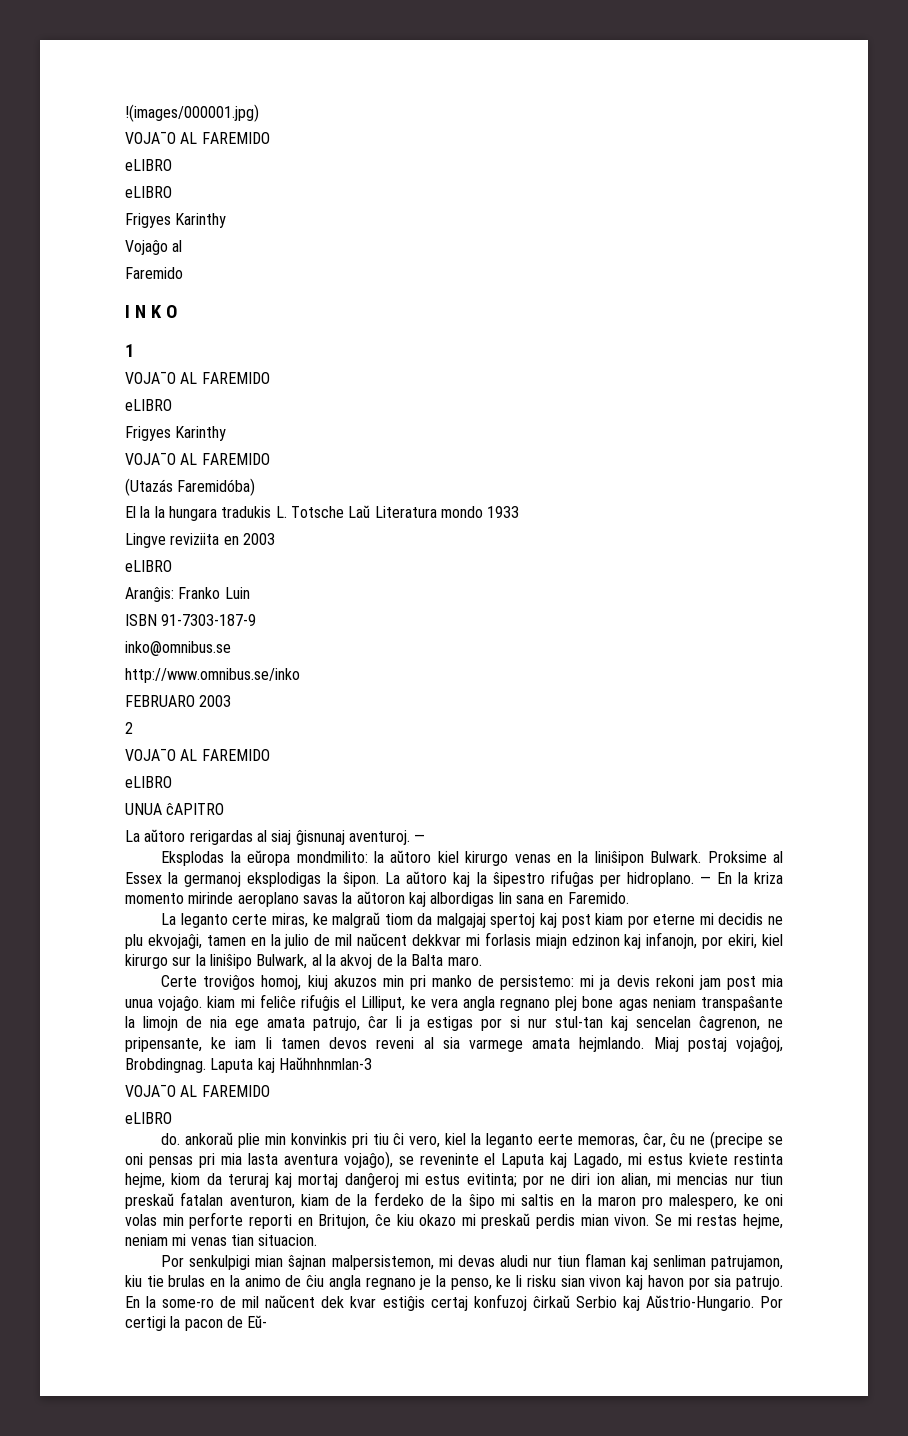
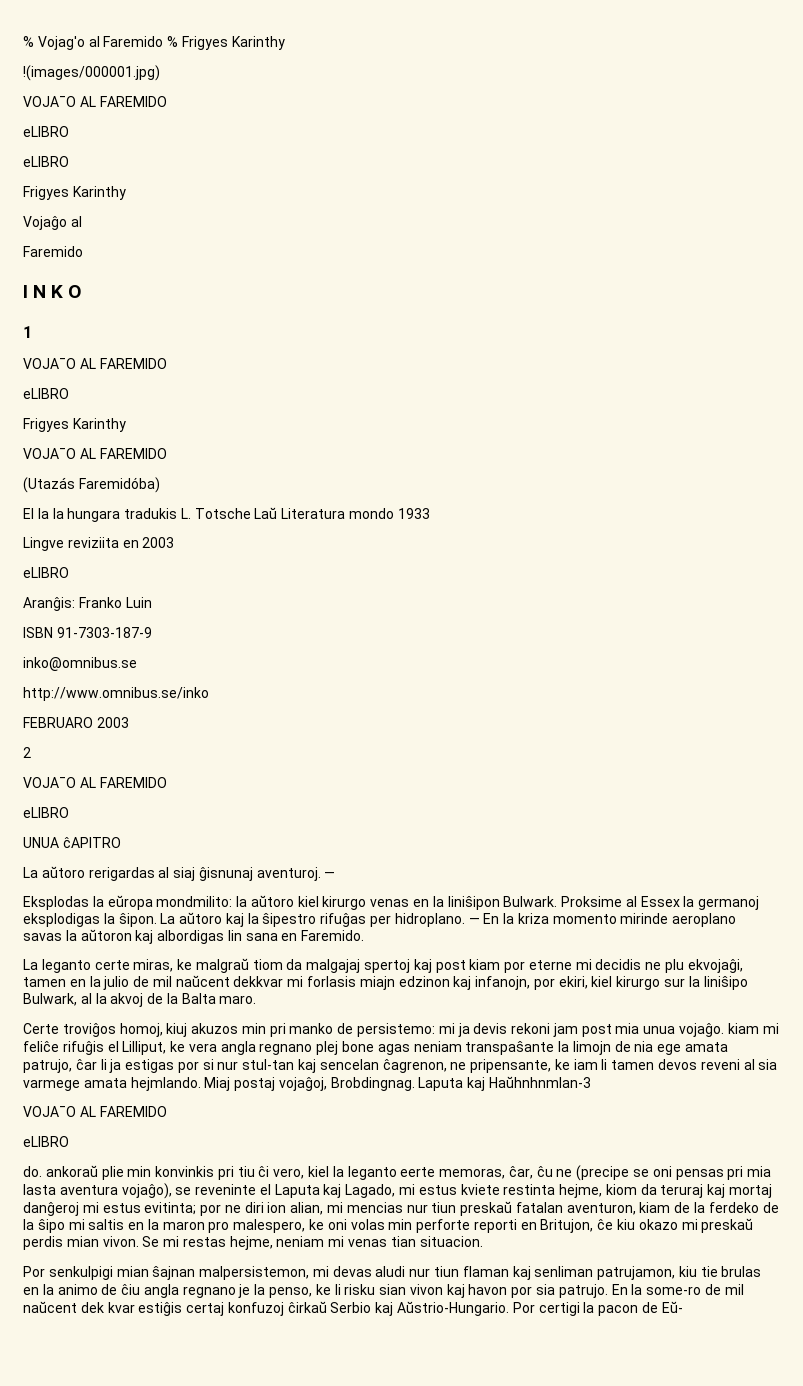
+ % Vojag'o al Faremido % Frigyes Karinthy

